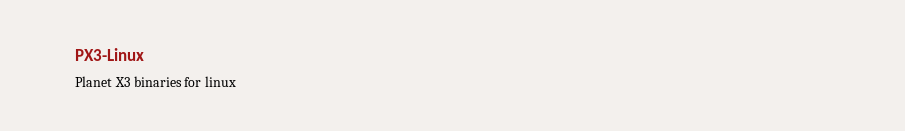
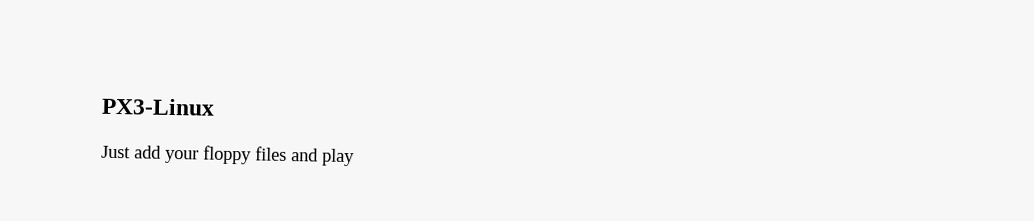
- Planet X3 binaries for linux
+ Just add your floppy files and play

